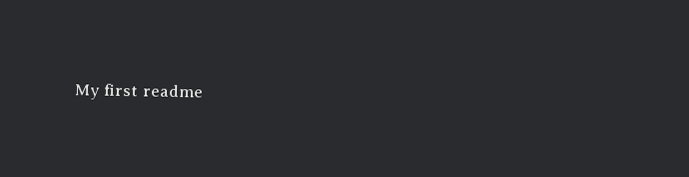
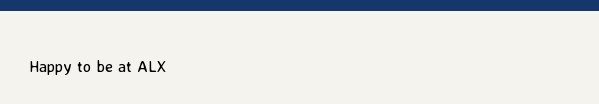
- My first readme
+ Happy to be at ALX

